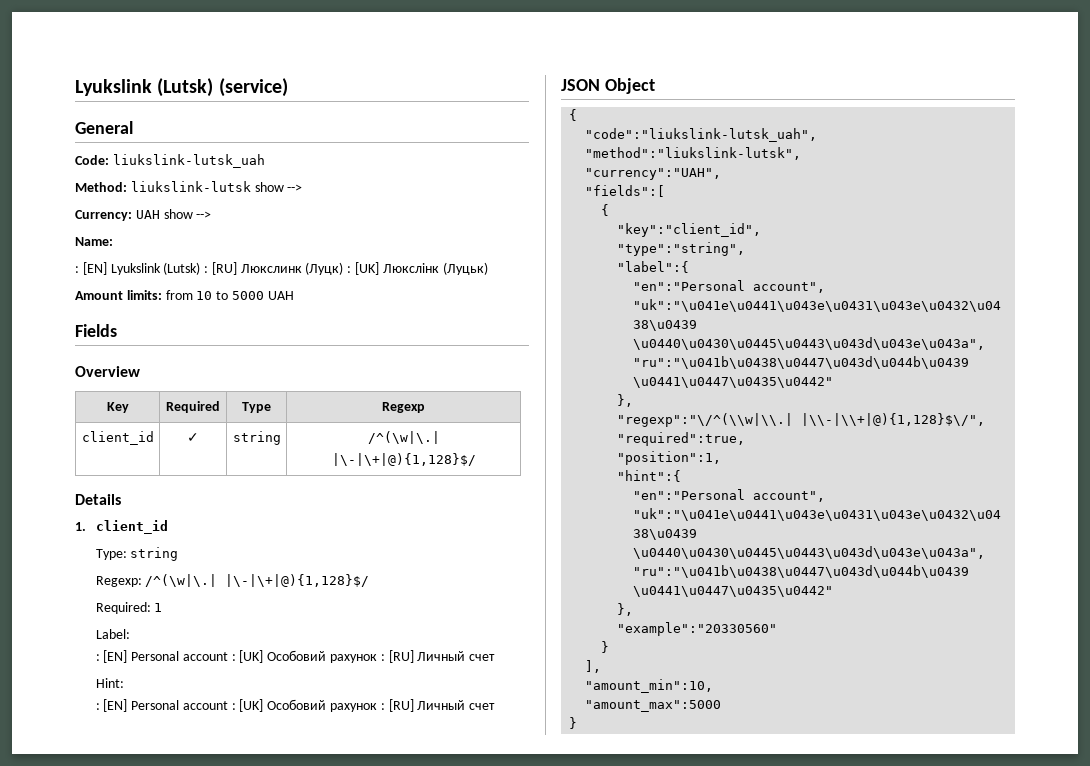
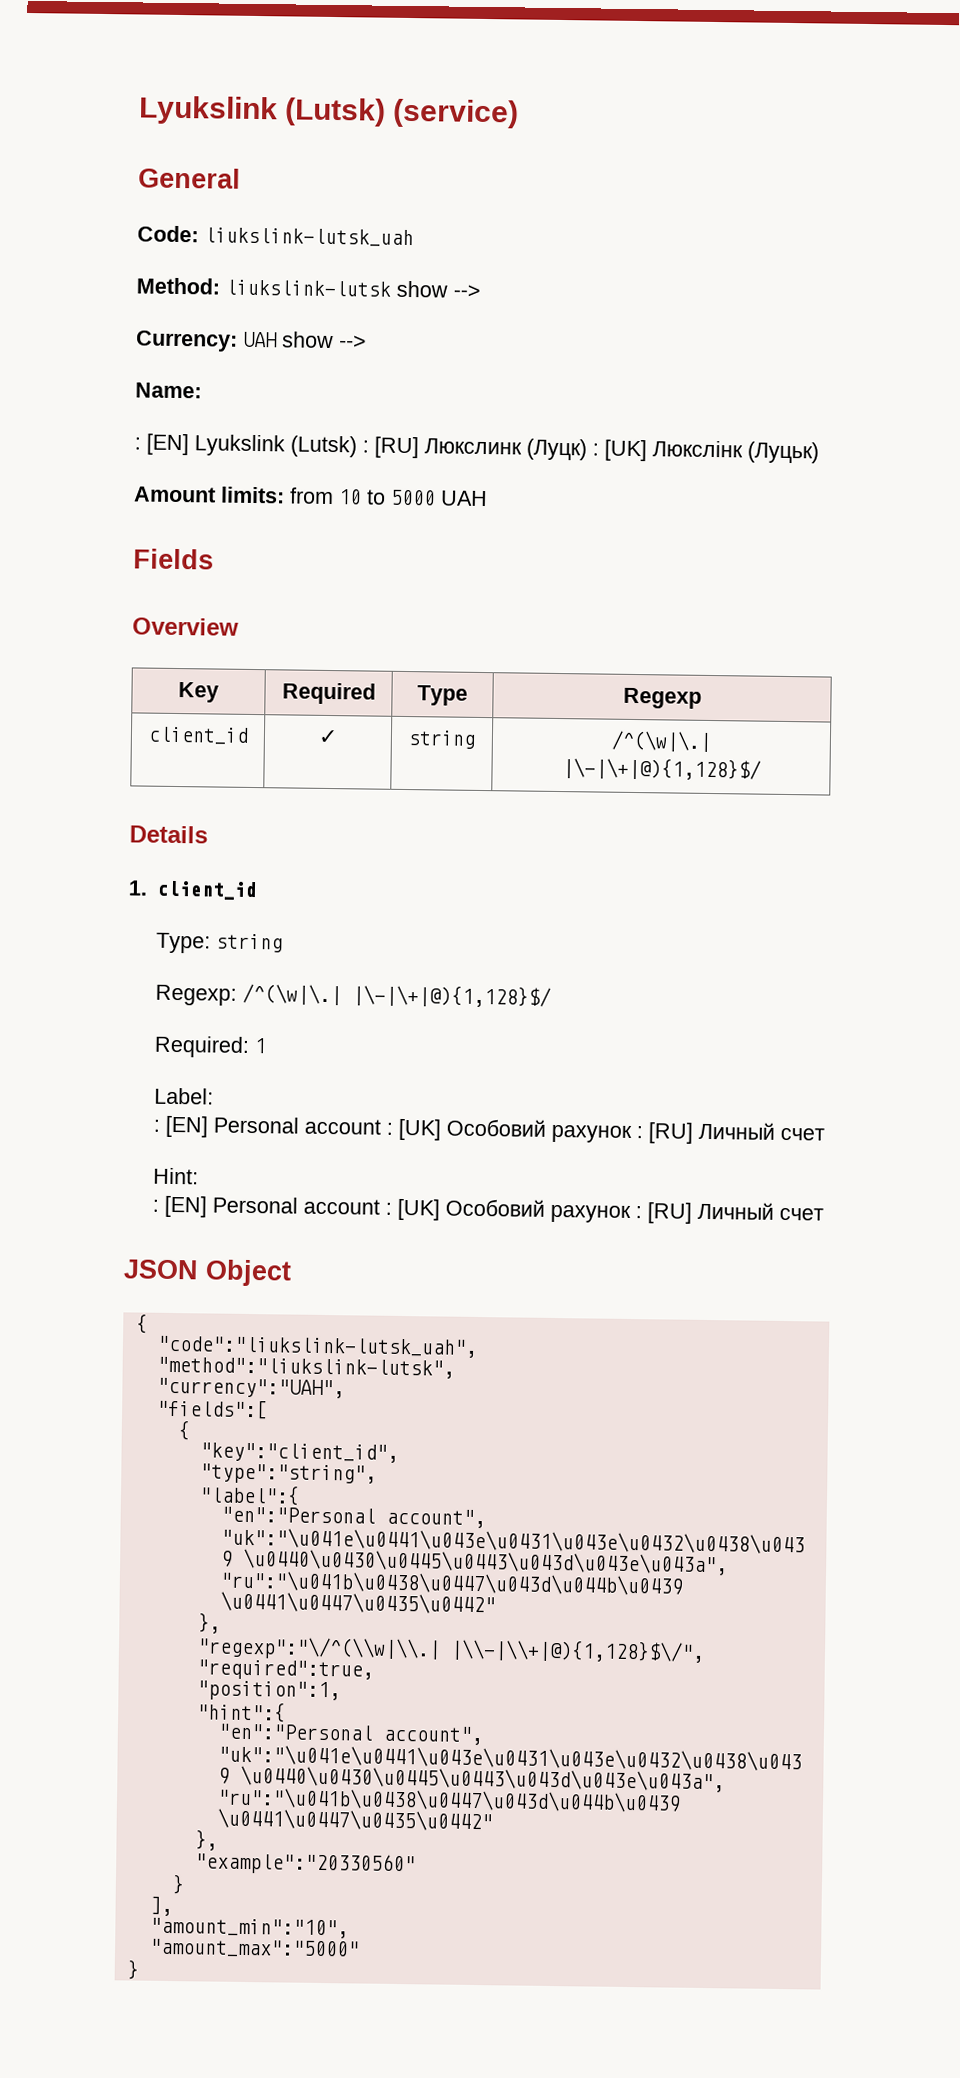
- "amount_min":10,
- "amount_max":5000
+ "amount_min":"10",
+ "amount_max":"5000"

